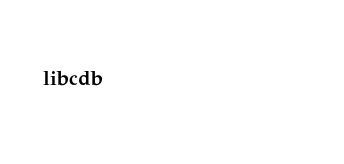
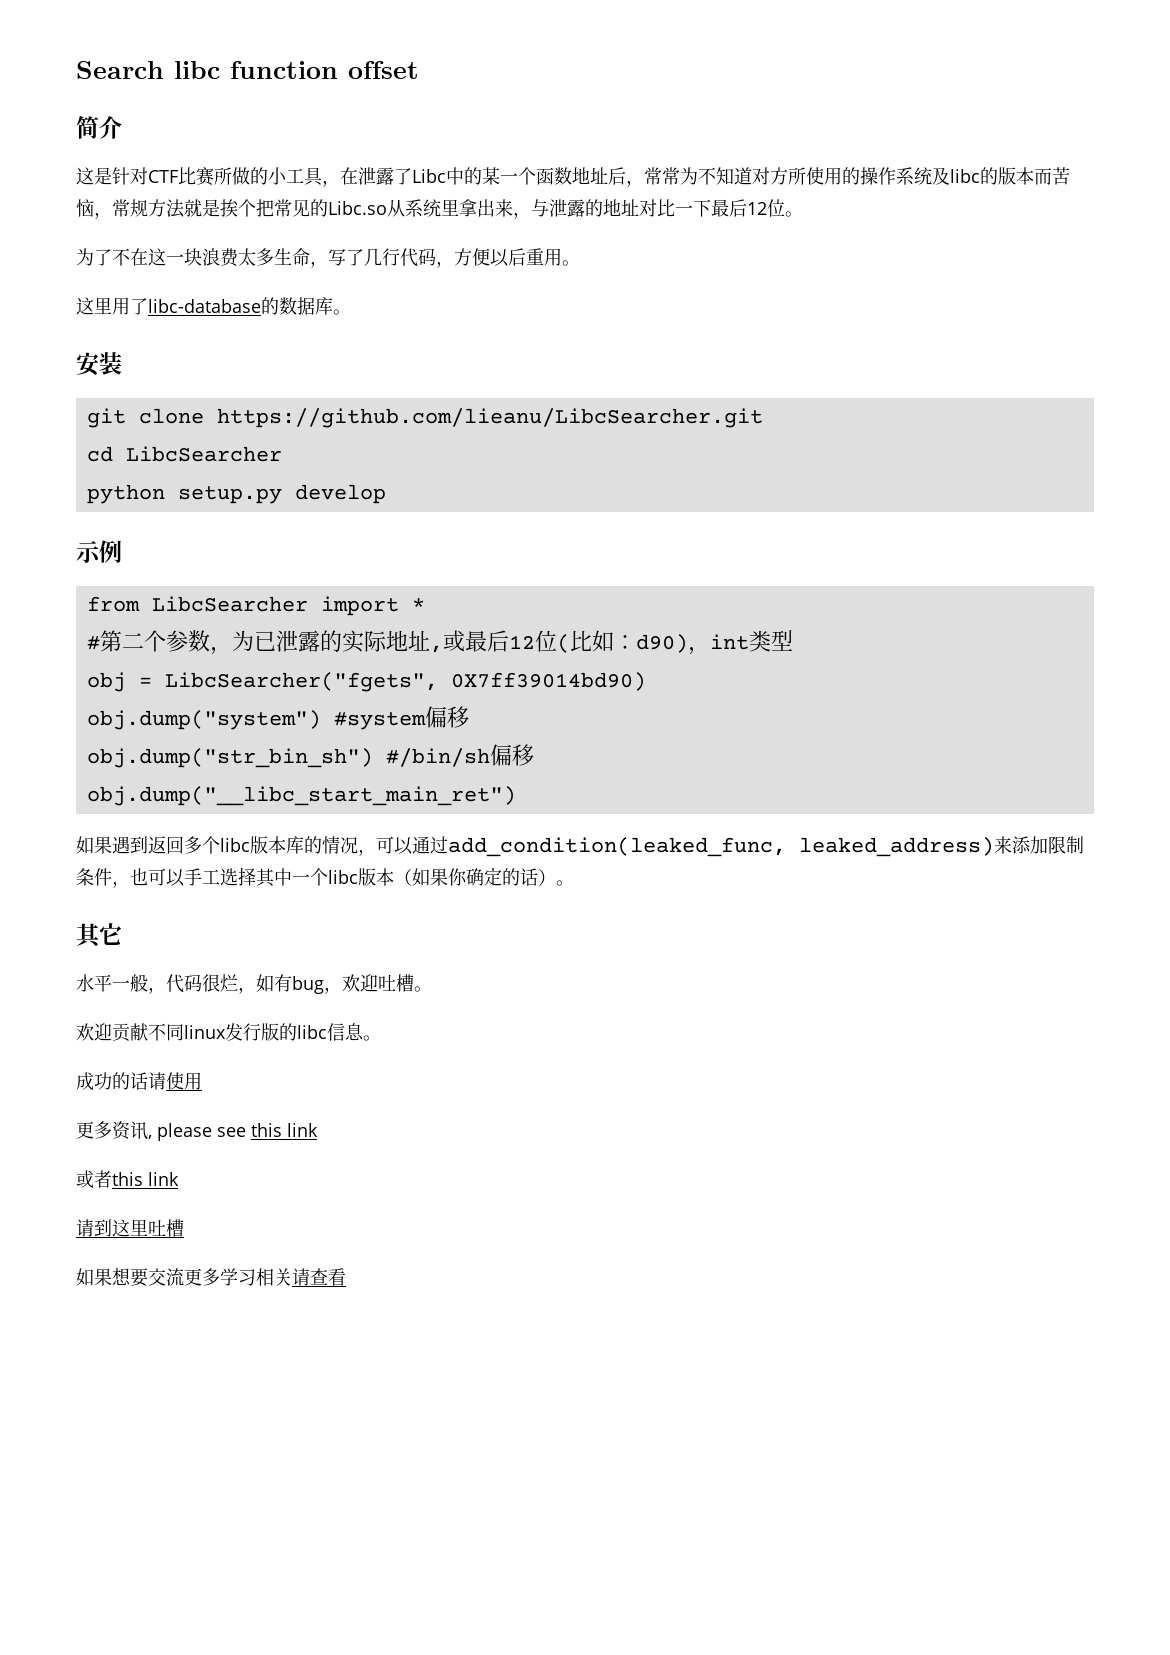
- libcdb
+ Search libc function offset
+ 简介
+ 这是针对CTF比赛所做的小工具，在泄露了Libc中的某一个函数地址后，常常为不知道对方所使用的操作系统及libc的版本而苦恼，常规方法就是挨个把常见的Libc.so从系统里拿出来，与泄露的地址对比一下最后12位。
+ 为了不在这一块浪费太多生命，写了几行代码，方便以后重用。
+ 这里用了libc-database的数据库。
+ 安装
+ git clone https://github.com/lieanu/LibcSearcher.git
+ cd LibcSearcher
+ python setup.py develop
+ 示例
+ from LibcSearcher import *
+ #第二个参数，为已泄露的实际地址,或最后12位(比如：d90)，int类型
+ obj = LibcSearcher("fgets", 0X7ff39014bd90)
+ obj.dump("system") #system偏移
+ obj.dump("str_bin_sh") #/bin/sh偏移
+ obj.dump("__libc_start_main_ret")
+ 如果遇到返回多个libc版本库的情况，可以通过add_condition(leaked_func, leaked_address)来添加限制条件，也可以手工选择其中一个libc版本（如果你确定的话）。
+ 其它
+ 水平一般，代码很烂，如有bug，欢迎吐槽。
+ 欢迎贡献不同linux发行版的libc信息。
+ 成功的话请使用
+ 更多资讯, please see this link
+ 或者this link
+ 请到这里吐槽
+ 如果想要交流更多学习相关请查看

